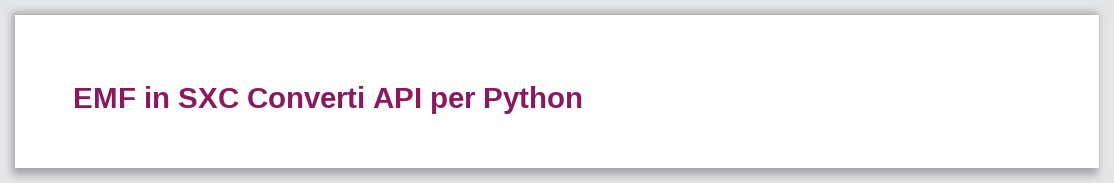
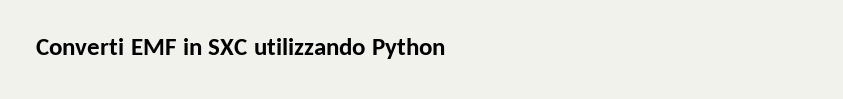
- EMF in SXC Converti API per Python
+ Converti EMF in SXC utilizzando Python

